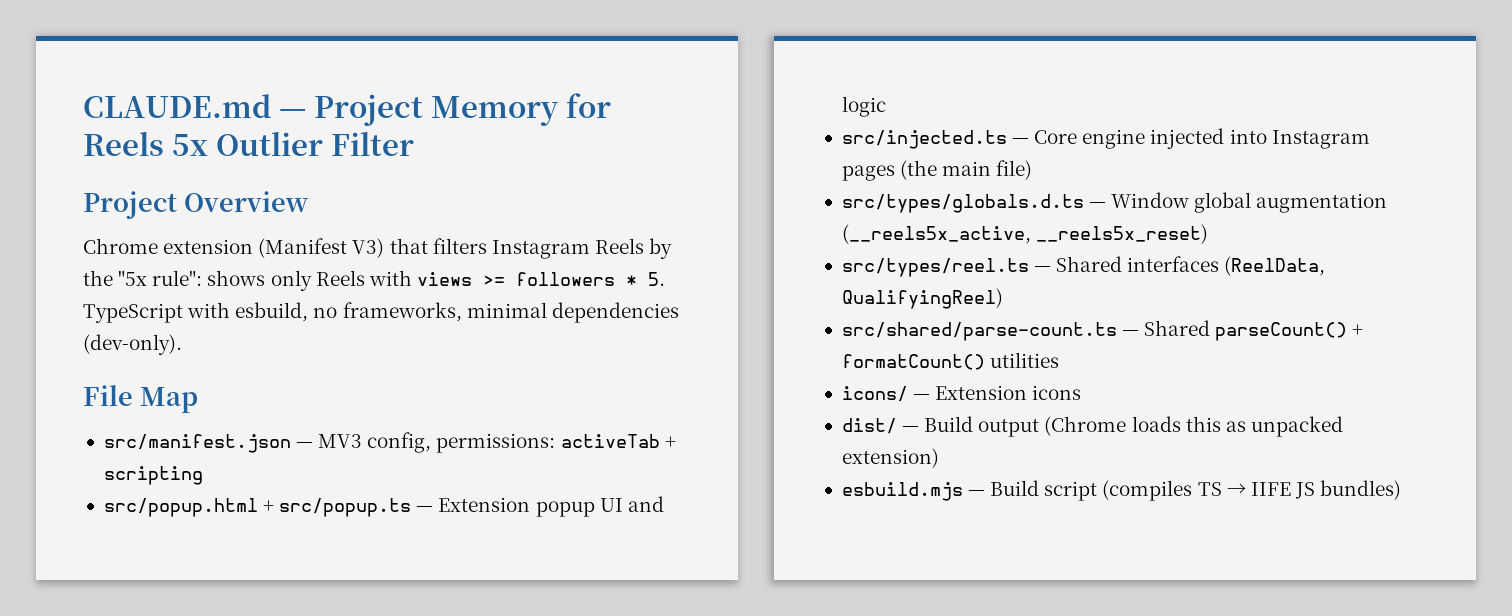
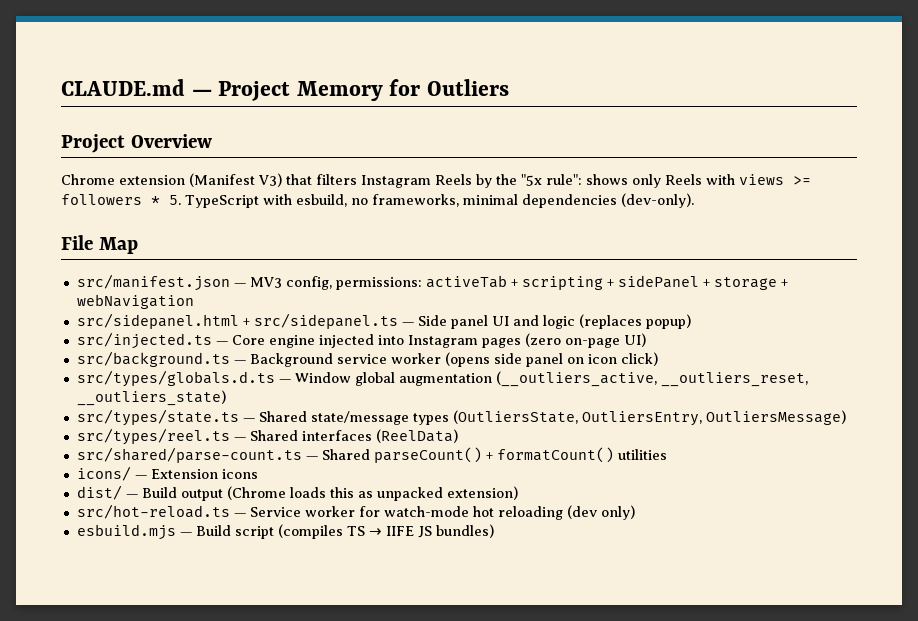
- CLAUDE.md — Project Memory for Reels 5x Outlier Filter
+ CLAUDE.md — Project Memory for Outliers
- src/manifest.json — MV3 config, permissions: activeTab + scripting
- src/popup.html + src/popup.ts — Extension popup UI and logic
+ src/manifest.json — MV3 config, permissions: activeTab + scripting + sidePanel + storage + webNavigation
+ src/sidepanel.html + src/sidepanel.ts — Side panel UI and logic (replaces popup)
- src/injected.ts — Core engine injected into Instagram pages (the main file)
+ src/injected.ts — Core engine injected into Instagram pages (zero on-page UI)
+ src/background.ts — Background service worker (opens side panel on icon click)
- src/types/globals.d.ts — Window global augmentation (__reels5x_active, __reels5x_reset)
+ src/types/globals.d.ts — Window global augmentation (__outliers_active, __outliers_reset, __outliers_state)
+ src/types/state.ts — Shared state/message types (OutliersState, OutliersEntry, OutliersMessage)
- src/types/reel.ts — Shared interfaces (ReelData, QualifyingReel)
+ src/types/reel.ts — Shared interfaces (ReelData)
+ src/hot-reload.ts — Service worker for watch-mode hot reloading (dev only)

